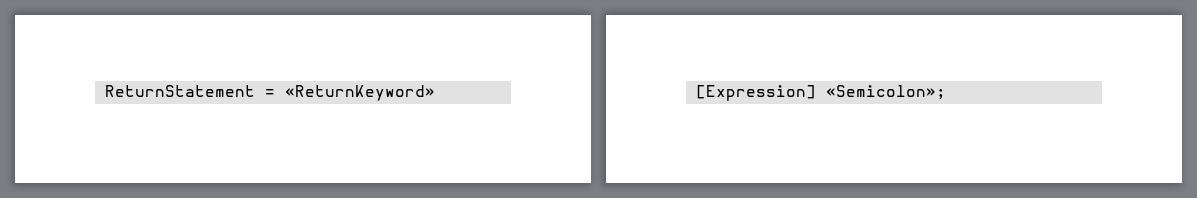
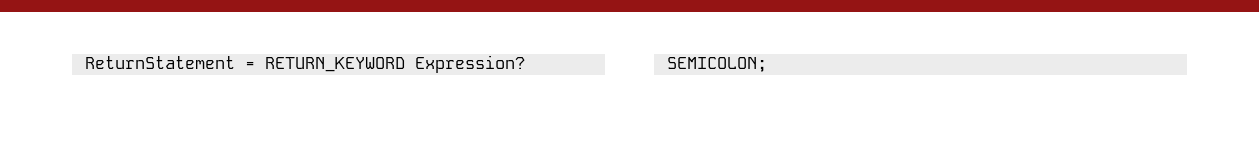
- ReturnStatement = «ReturnKeyword» [Expression] «Semicolon»;
+ ReturnStatement = RETURN_KEYWORD Expression? SEMICOLON;

